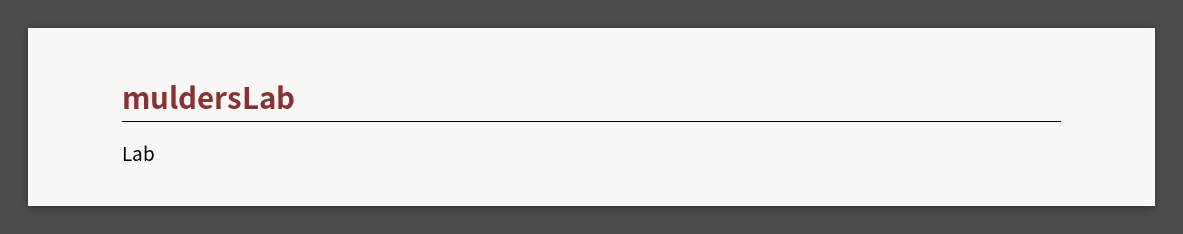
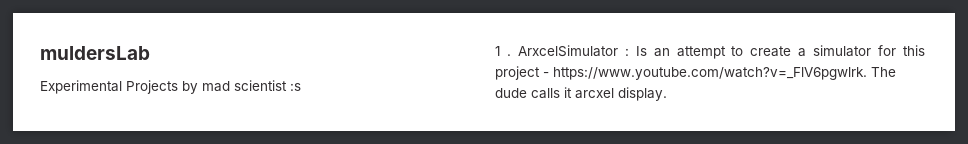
- Lab
+ Experimental Projects by mad scientist :s
+ 1 . ArxcelSimulator : Is an attempt to create a simulator for this project - https://www.youtube.com/watch?v=_FlV6pgwlrk. The dude calls it arcxel display.

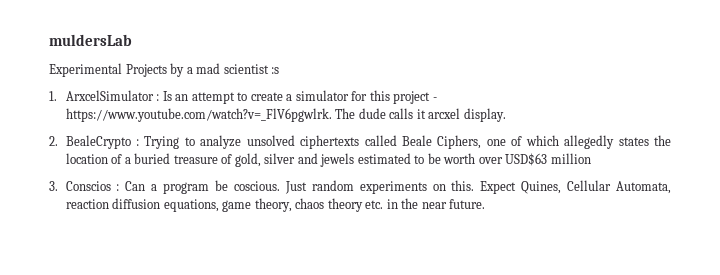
- Experimental Projects by mad scientist :s
+ Experimental Projects by a mad scientist :s
- 1 . ArxcelSimulator : Is an attempt to create a simulator for this project - https://www.youtube.com/watch?v=_FlV6pgwlrk. The dude calls it arcxel display.
+ 1. ArxcelSimulator : Is an attempt to create a simulator for this project - https://www.youtube.com/watch?v=_FlV6pgwlrk. The dude calls it arcxel display.
+ 2. BealeCrypto : Trying to analyze unsolved ciphertexts called Beale Ciphers, one of which allegedly states the location of a buried treasure of gold, silver and jewels estimated to be worth over USD$63 million
+ 3. Conscios : Can a program be coscious. Just random experiments on this. Expect Quines, Cellular Automata, reaction diffusion equations, game theory, chaos theory etc. in the near future.

